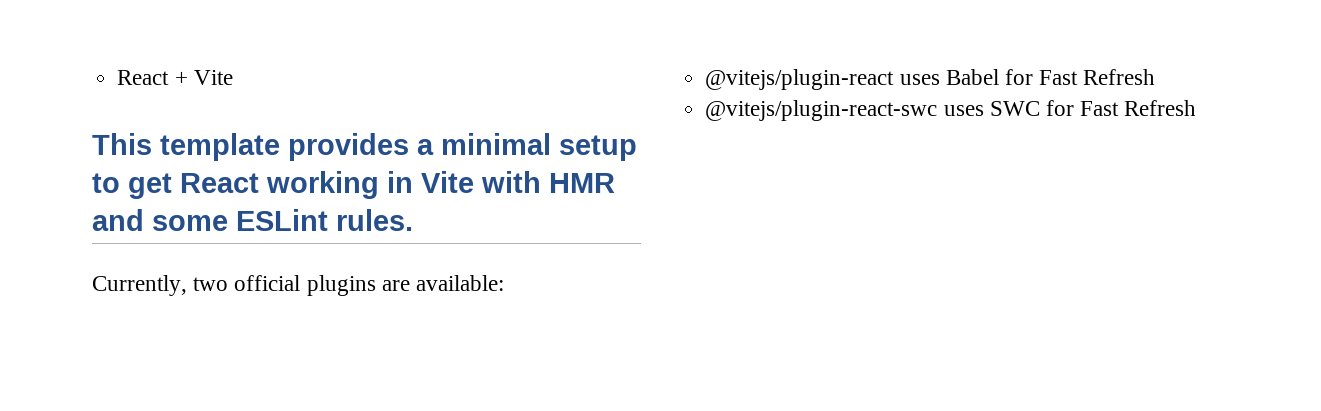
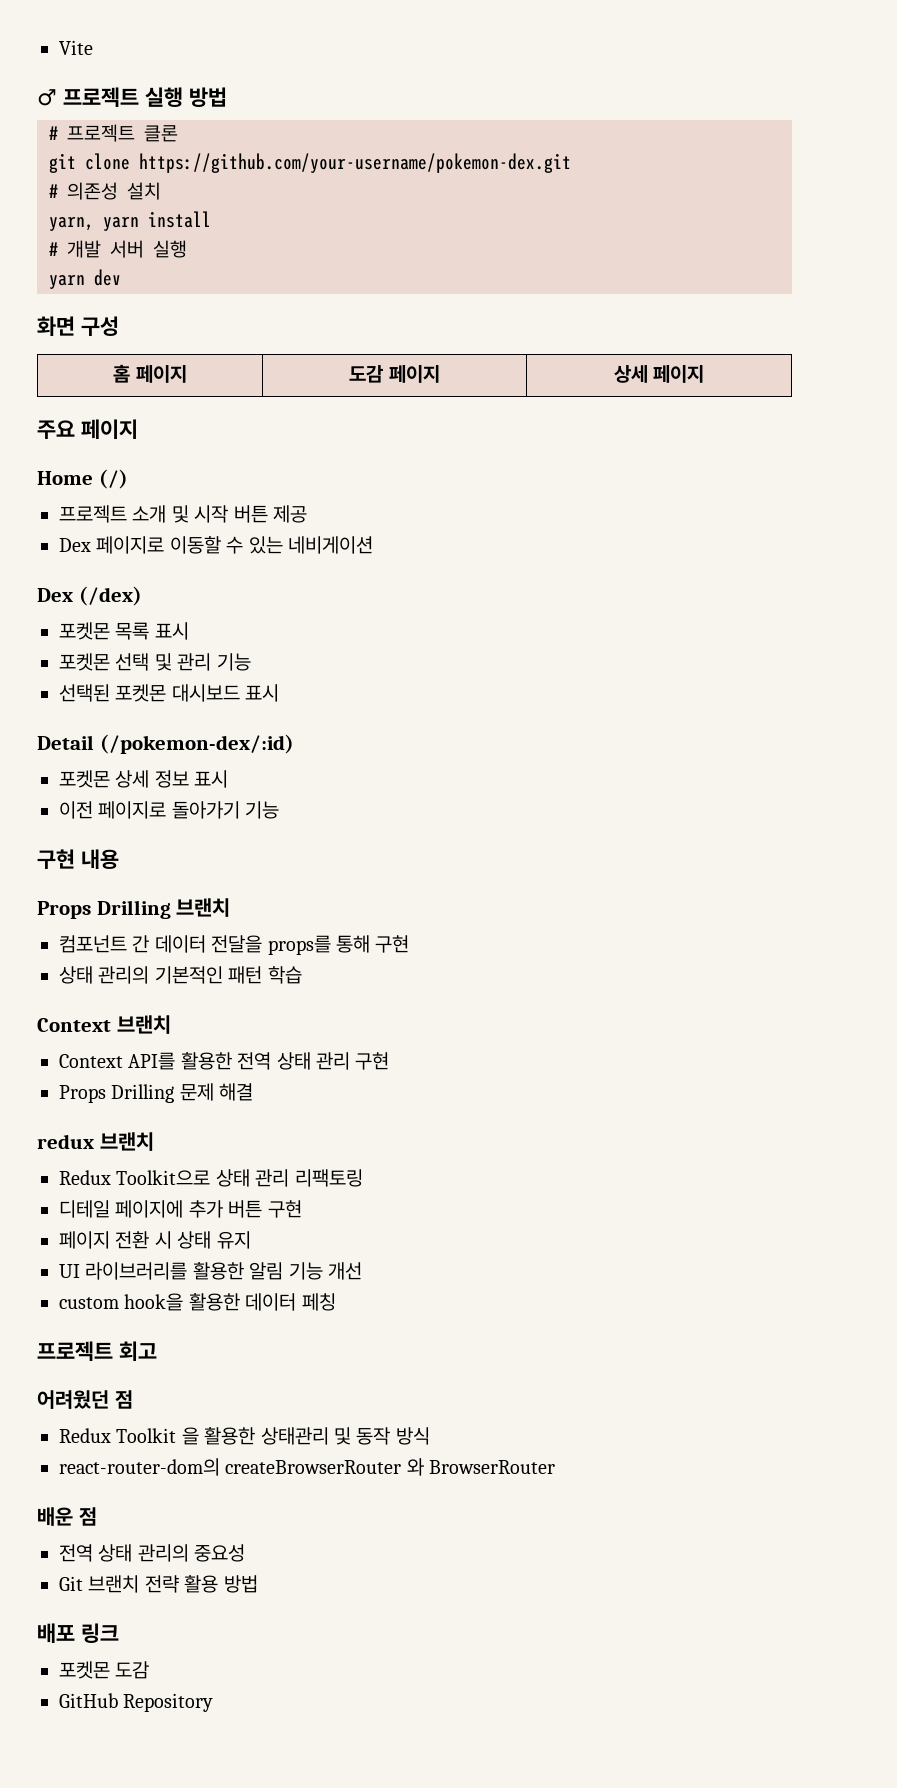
- React + Vite
+ Vite
- This template provides a minimal setup to get React working in Vite with HMR and some ESLint rules.
- Currently, two official plugins are available:
- @vitejs/plugin-react uses Babel for Fast Refresh
- @vitejs/plugin-react-swc uses SWC for Fast Refresh
+ ♂ 프로젝트 실행 방법
+ # 프로젝트 클론
+ git clone https://github.com/your-username/pokemon-dex.git
+ # 의존성 설치
+ yarn, yarn install
+ # 개발 서버 실행
+ yarn dev
+ 화면 구성
+ 홈 페이지 | 도감 페이지 | 상세 페이지
+ 주요 페이지
+ Home (/)
+ 프로젝트 소개 및 시작 버튼 제공
+ Dex 페이지로 이동할 수 있는 네비게이션
+ Dex (/dex)
+ 포켓몬 목록 표시
+ 포켓몬 선택 및 관리 기능
+ 선택된 포켓몬 대시보드 표시
+ Detail (/pokemon-dex/:id)
+ 포켓몬 상세 정보 표시
+ 이전 페이지로 돌아가기 기능
+ 구현 내용
+ Props Drilling 브랜치
+ 컴포넌트 간 데이터 전달을 props를 통해 구현
+ 상태 관리의 기본적인 패턴 학습
+ Context 브랜치
+ Context API를 활용한 전역 상태 관리 구현
+ Props Drilling 문제 해결
+ redux 브랜치
+ Redux Toolkit으로 상태 관리 리팩토링
+ 디테일 페이지에 추가 버튼 구현
+ 페이지 전환 시 상태 유지
+ UI 라이브러리를 활용한 알림 기능 개선
+ custom hook을 활용한 데이터 페칭
+ 프로젝트 회고
+ 어려웠던 점
+ Redux Toolkit 을 활용한 상태관리 및 동작 방식
+ react-router-dom의 createBrowserRouter 와 BrowserRouter
+ 배운 점
+ 전역 상태 관리의 중요성
+ Git 브랜치 전략 활용 방법
+ 배포 링크
+ 포켓몬 도감
+ GitHub Repository

